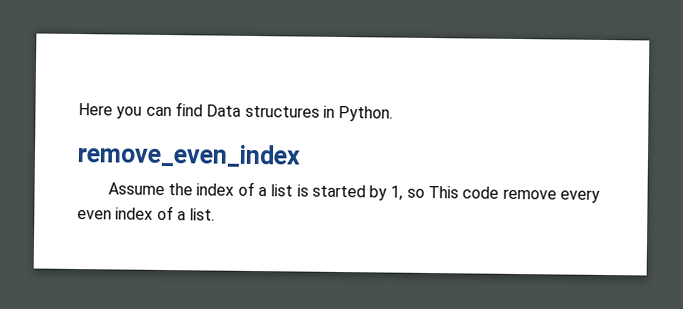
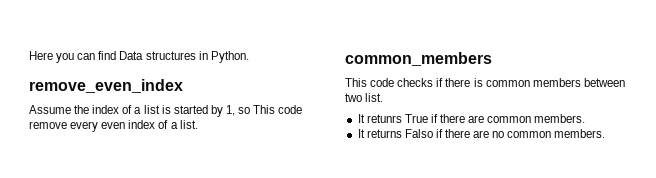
+ common_members
+ This code checks if there is common members between two list.
+ It retunrs True if there are common members.
+ It returns Falso if there are no common members.

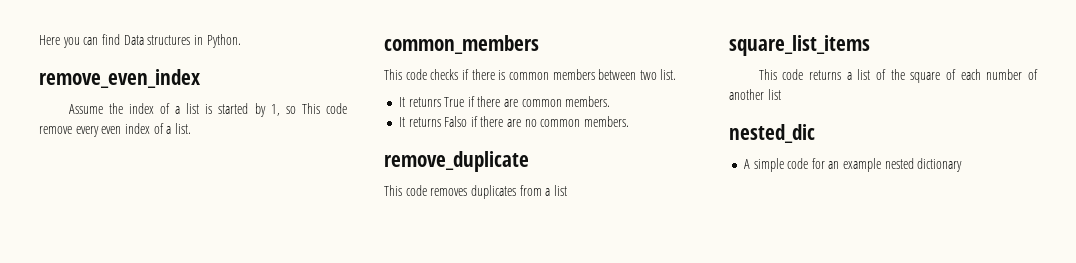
+ remove_duplicate
+ This code removes duplicates from a list
+ square_list_items
+ This code returns a list of the square of each number of another list
+ nested_dic
+ A simple code for an example nested dictionary

